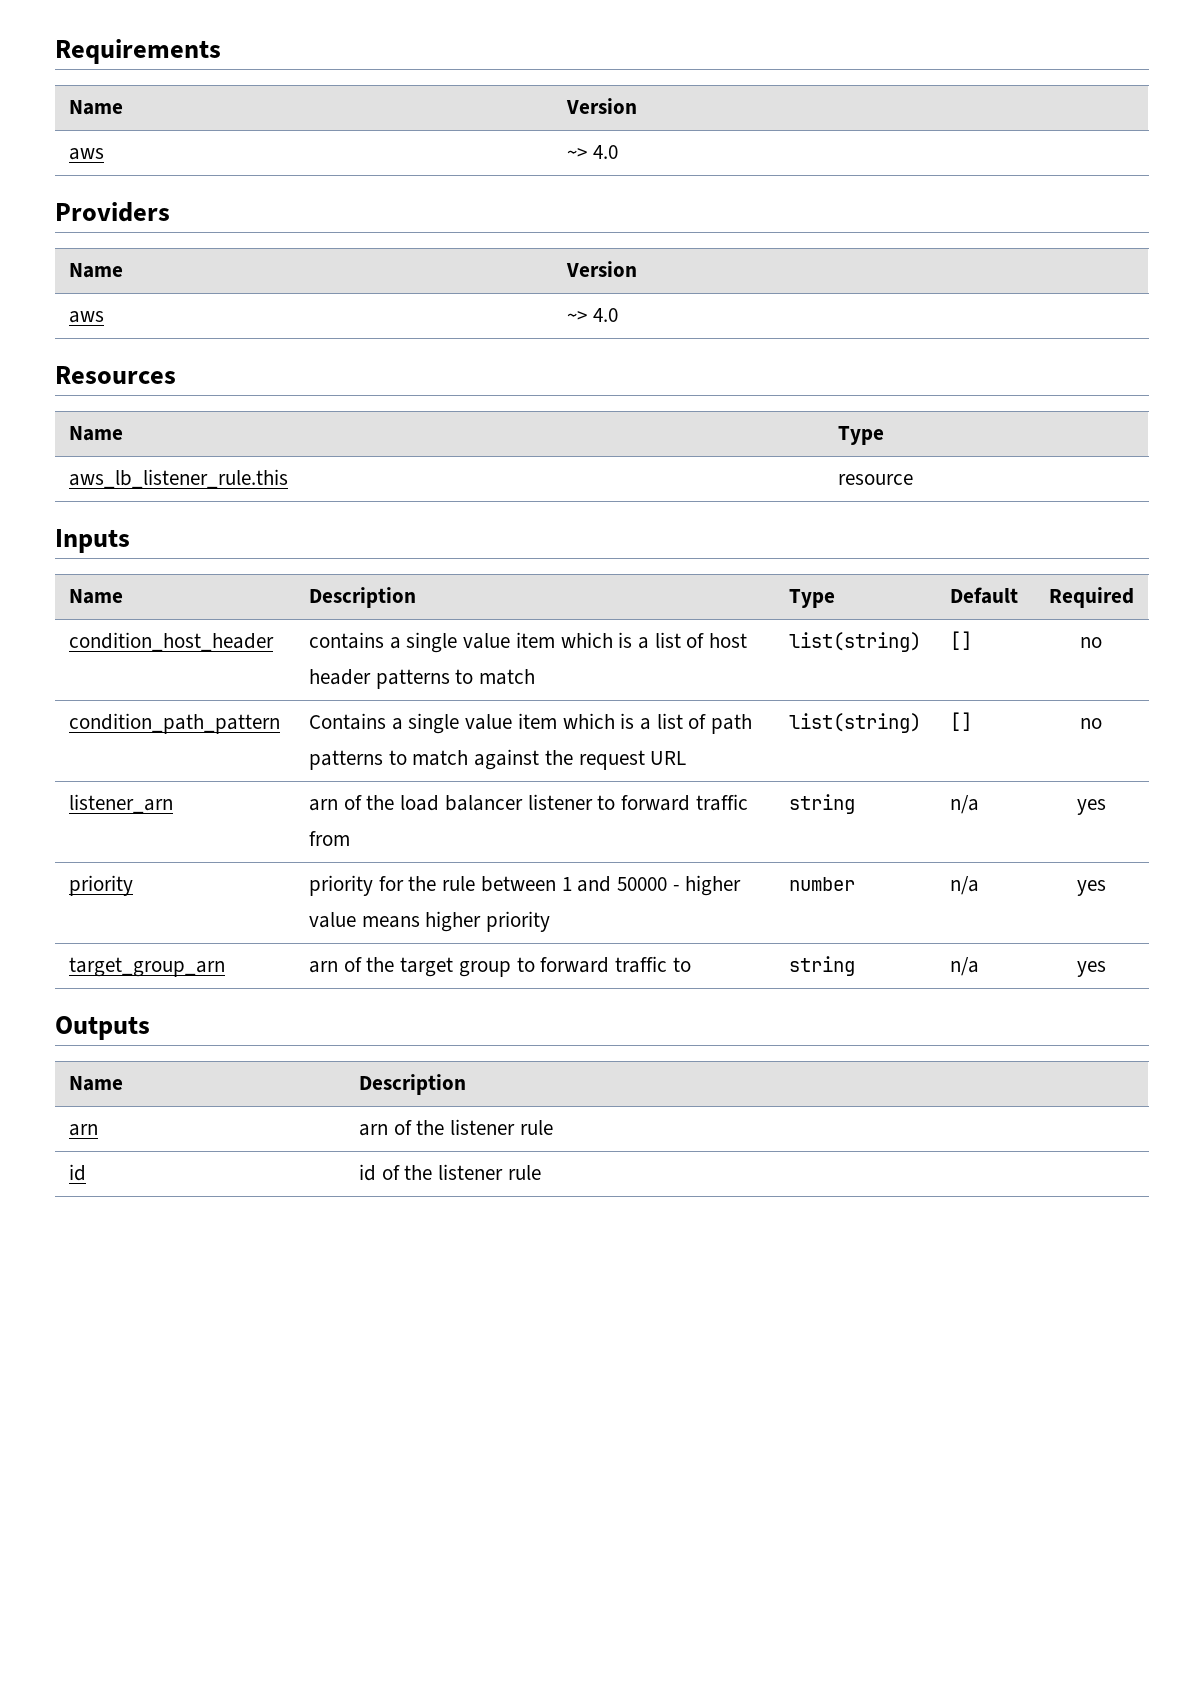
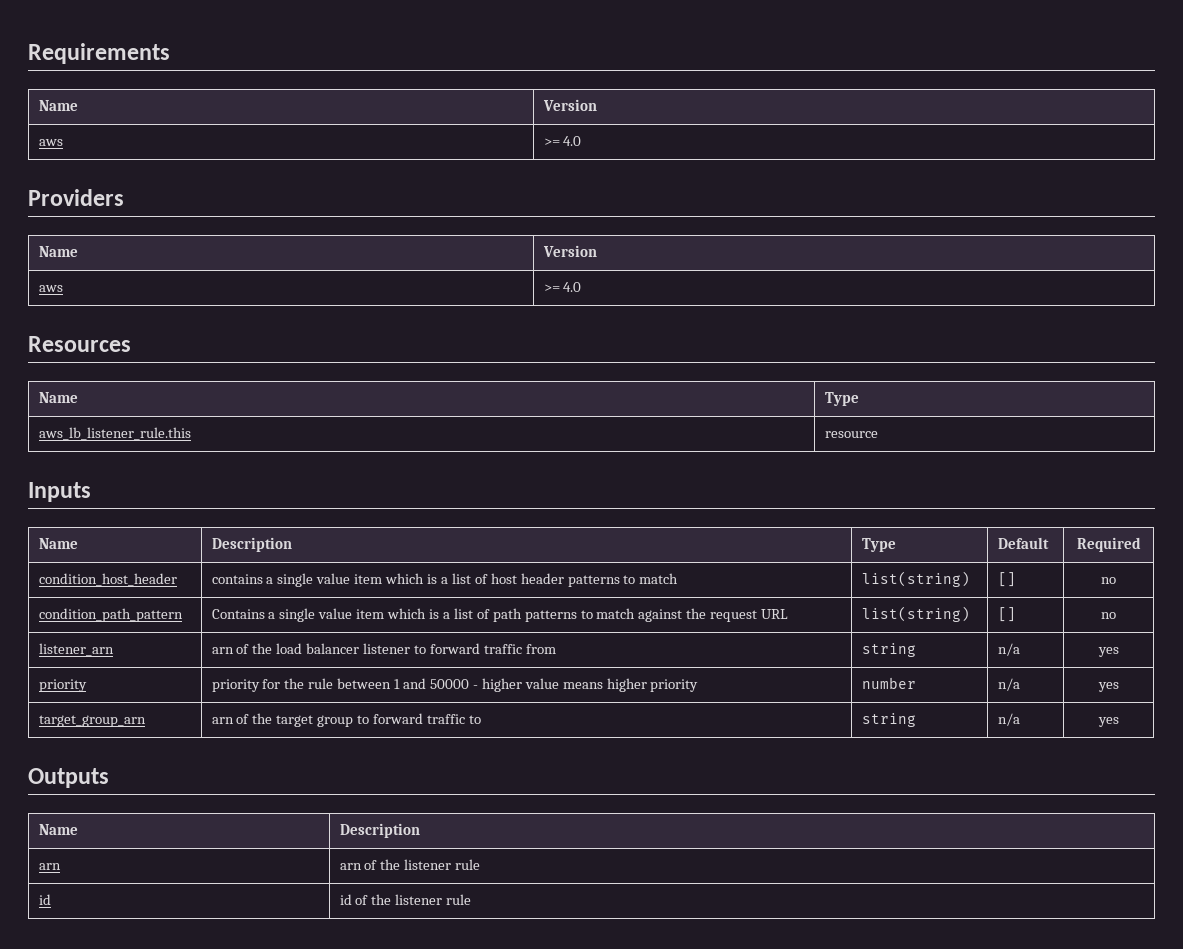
  Requirements
  Name | Version
- aws | ~> 4.0
+ aws | >= 4.0
  Providers
  Name | Version
- aws | ~> 4.0
+ aws | >= 4.0

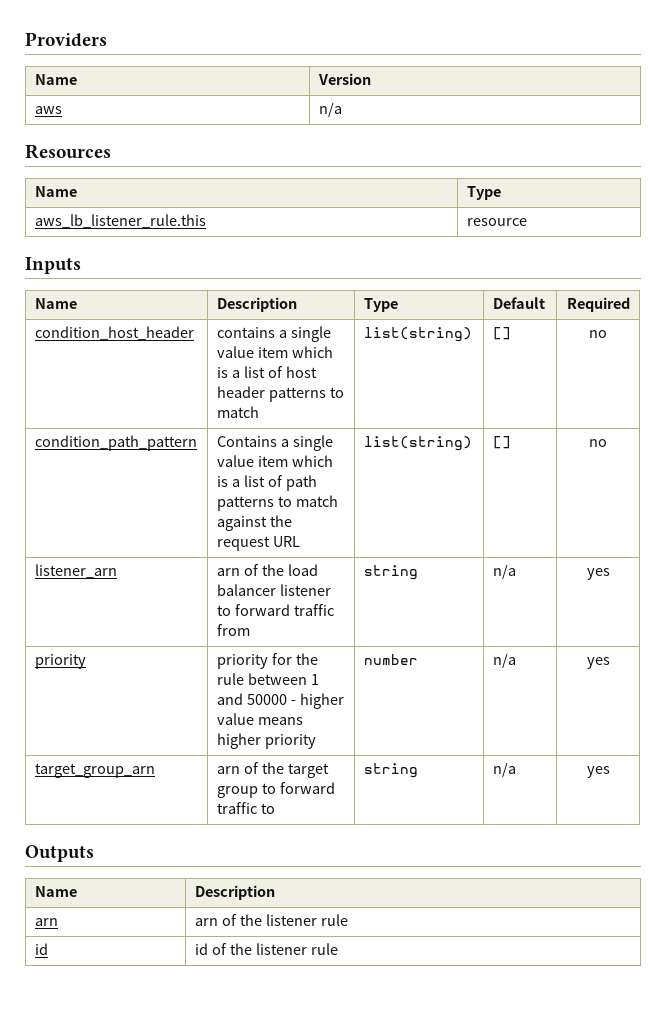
- Requirements
- Name | Version
- aws | >= 4.0
  Providers
  Name | Version
- aws | >= 4.0
+ aws | n/a

